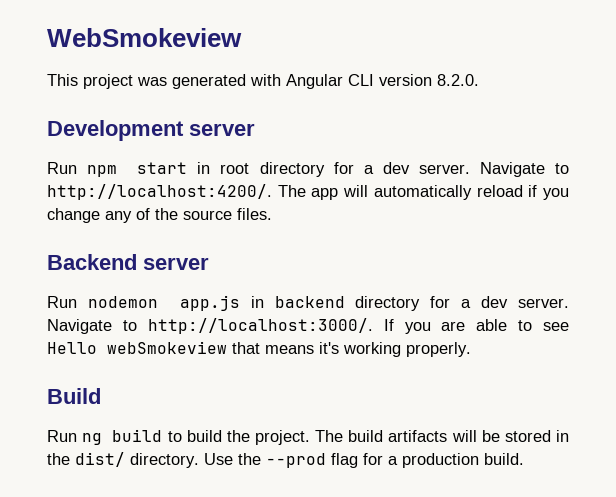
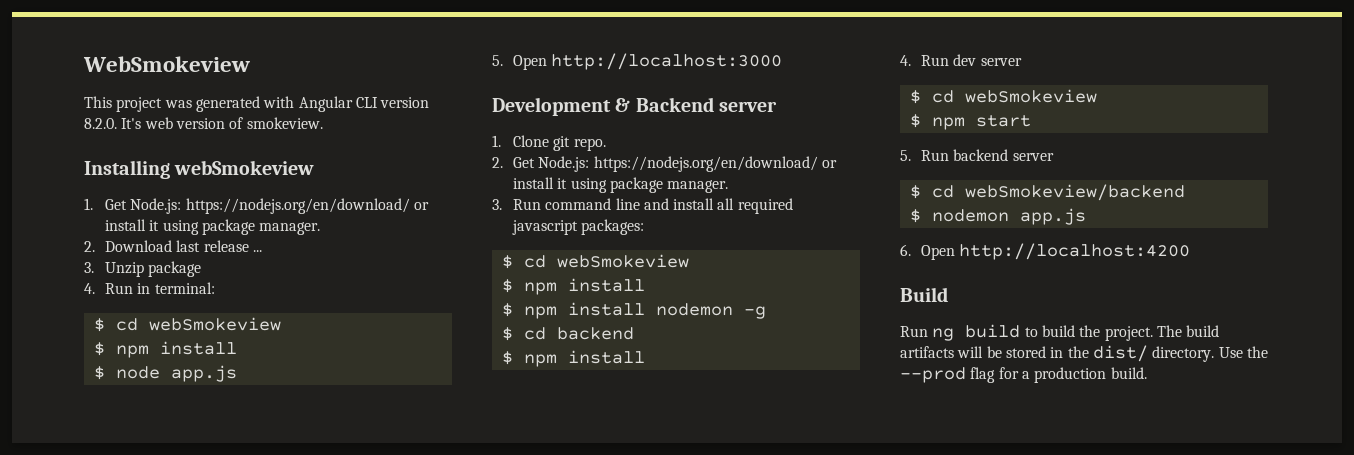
- This project was generated with Angular CLI version 8.2.0.
- Development server
- Run npm start in root directory for a dev server. Navigate to http://localhost:4200/. The app will automatically reload if you change any of the source files.
- Backend server
- Run nodemon app.js in backend directory for a dev server. Navigate to http://localhost:3000/. If you are able to see Hello webSmokeview that means it's working properly.
+ This project was generated with Angular CLI version 8.2.0. It's web version of smokeview.
+ Installing webSmokeview
+ 1. Get Node.js: https://nodejs.org/en/download/ or install it using package manager.
+ 2. Download last release ...
+ 3. Unzip package
+ 4. Run in terminal:
+ $ cd webSmokeview
+ $ npm install
+ $ node app.js
+ 5. Open http://localhost:3000
+ Development & Backend server
+ 1. Clone git repo.
+ 2. Get Node.js: https://nodejs.org/en/download/ or install it using package manager.
+ 3. Run command line and install all required javascript packages:
+ $ cd webSmokeview
+ $ npm install
+ $ npm install nodemon -g
+ $ cd backend
+ $ npm install
+ 4. Run dev server
+ $ cd webSmokeview
+ $ npm start
+ 5. Run backend server
+ $ cd webSmokeview/backend
+ $ nodemon app.js
+ 6. Open http://localhost:4200

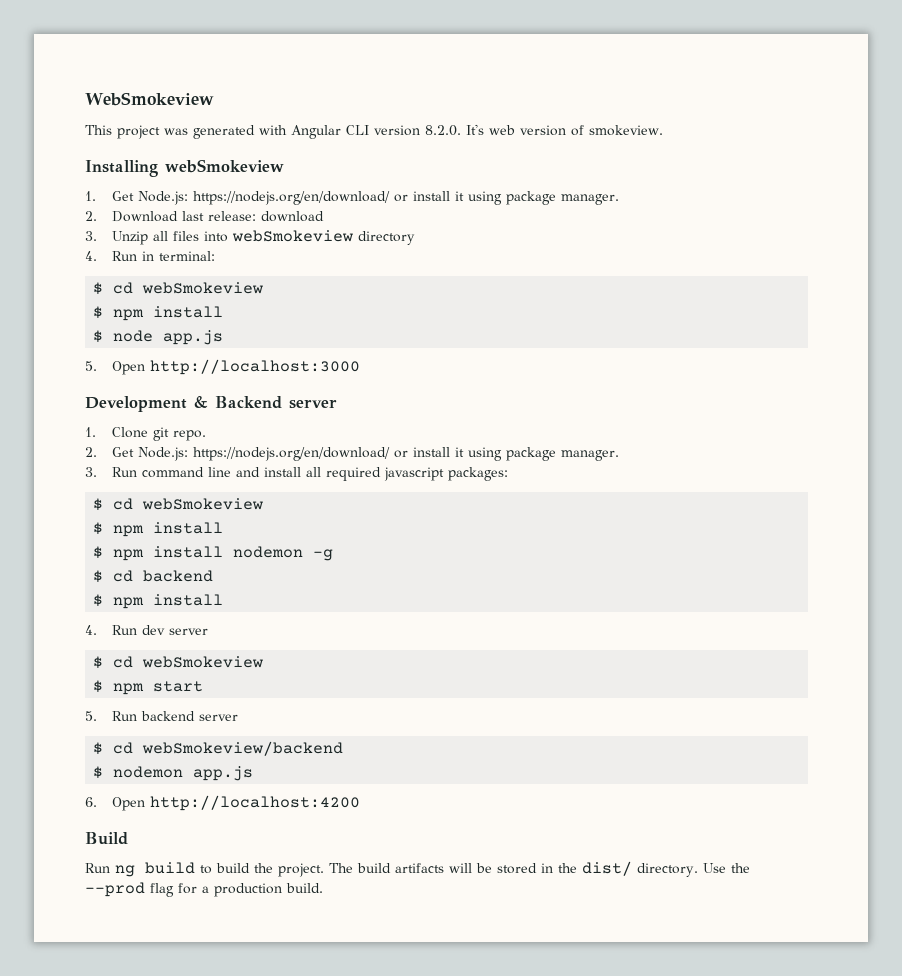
- 2. Download last release ...
+ 2. Download last release: download
- 3. Unzip package
+ 3. Unzip all files into webSmokeview directory

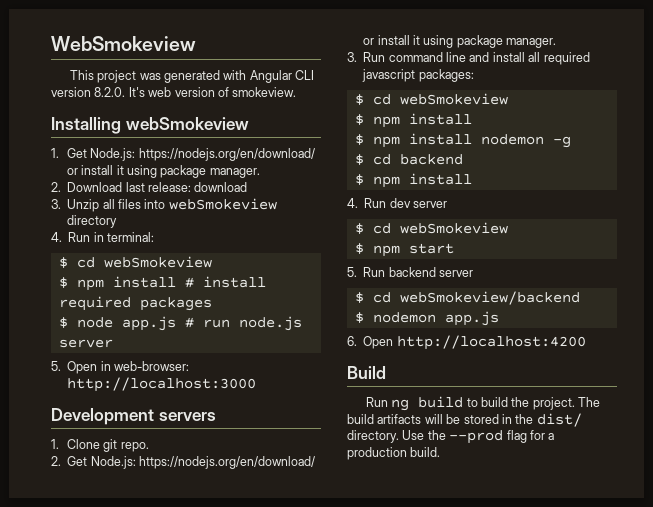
  4. Run in terminal:
  $ cd webSmokeview
- $ npm install
+ $ npm install # install required packages
- $ node app.js
+ $ node app.js # run node.js server
- 5. Open http://localhost:3000
+ 5. Open in web-browser: http://localhost:3000
- Development & Backend server
+ Development servers

